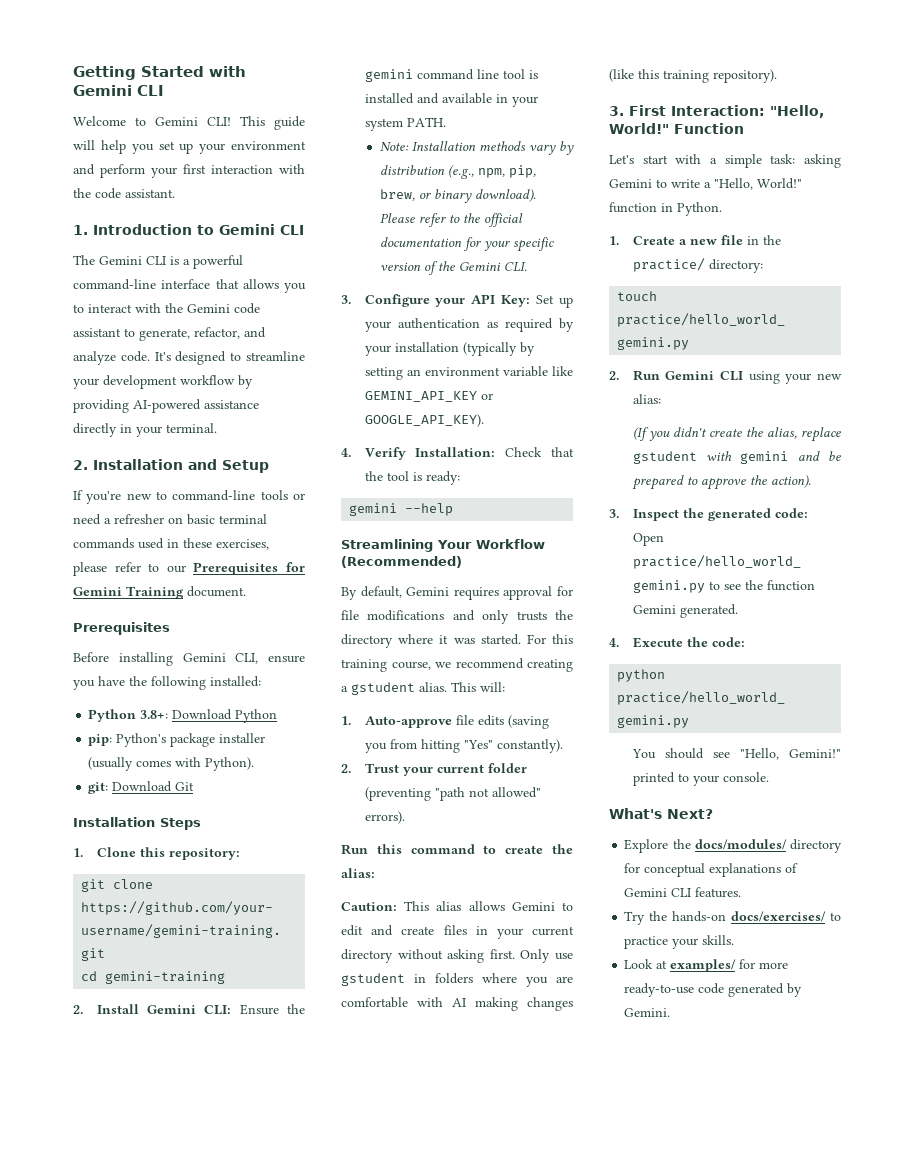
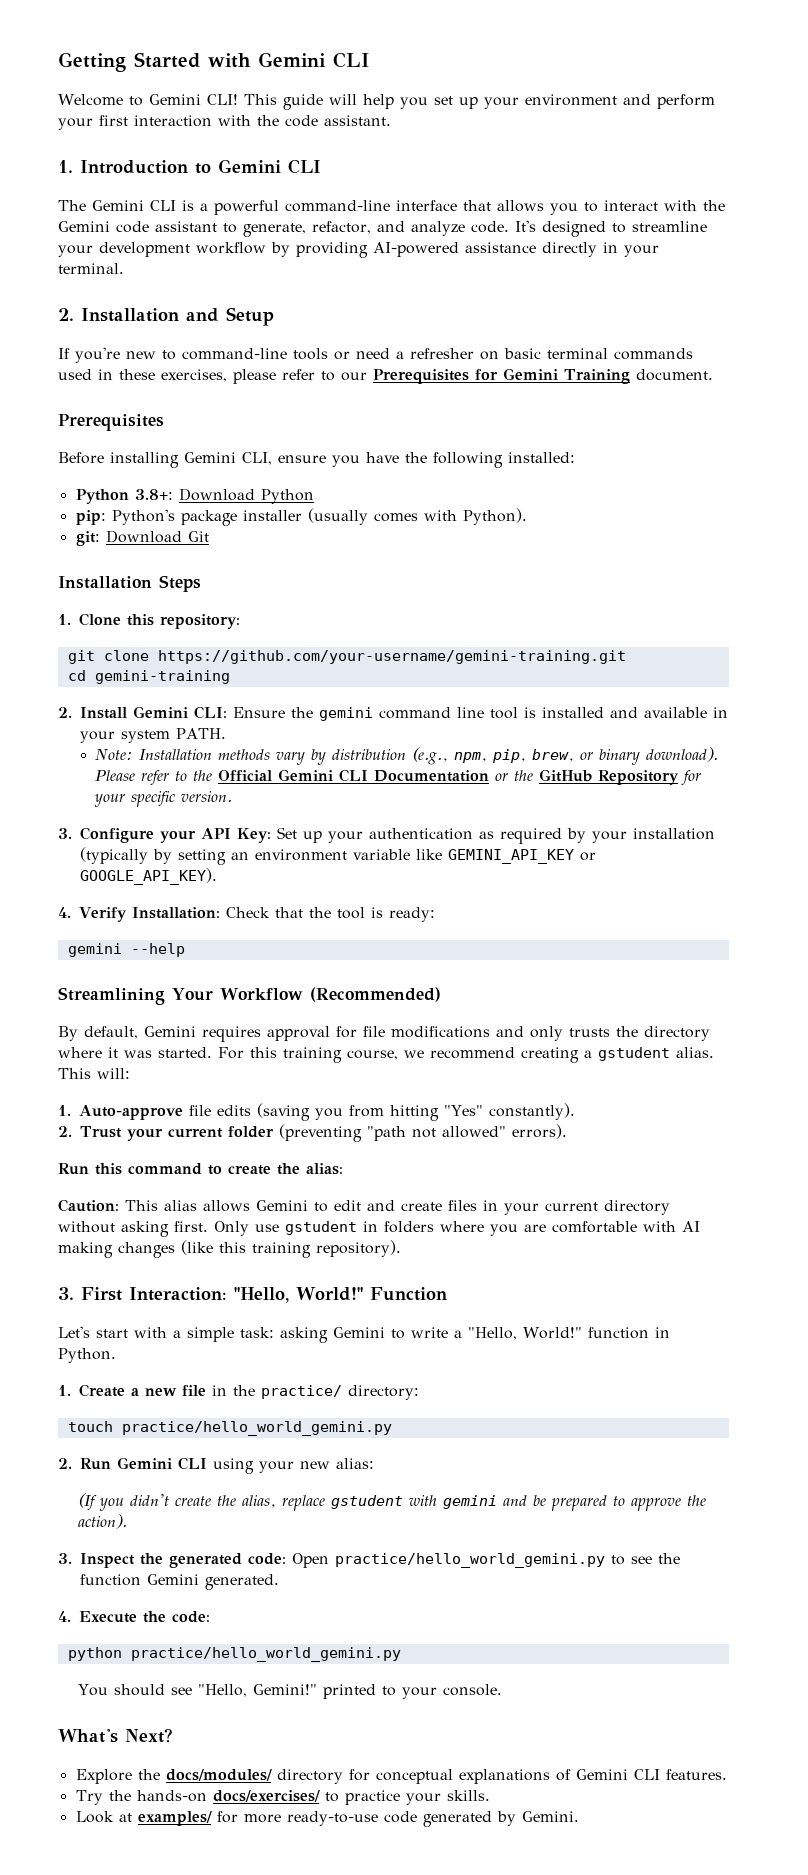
- Please refer to the official documentation for your specific version of the Gemini CLI.
+ Please refer to the Official Gemini CLI Documentation or the GitHub Repository for your specific version.

